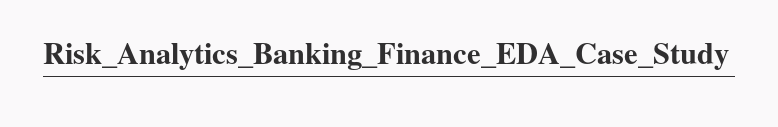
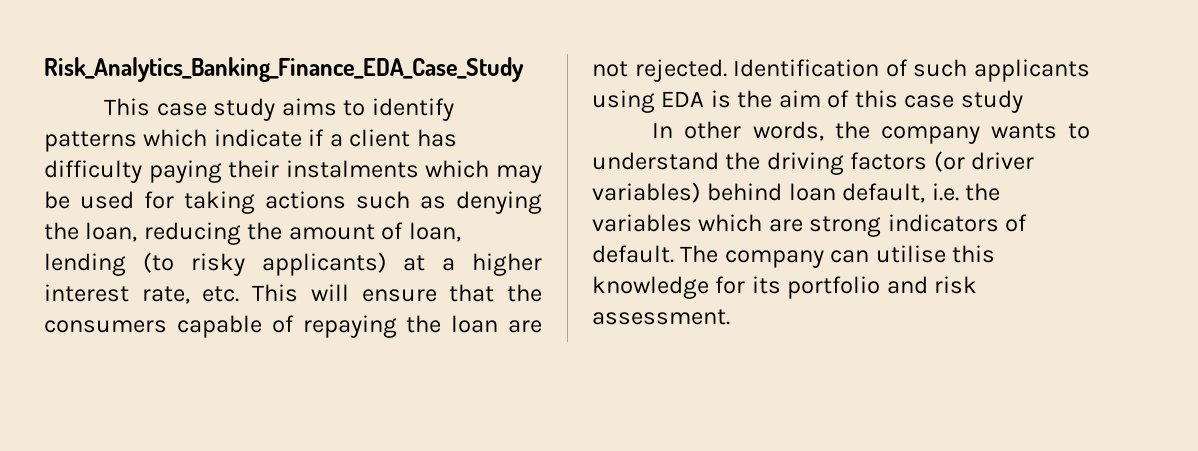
+ This case study aims to identify patterns which indicate if a client has difficulty paying their instalments which may be used for taking actions such as denying the loan, reducing the amount of loan, lending (to risky applicants) at a higher interest rate, etc. This will ensure that the consumers capable of repaying the loan are not rejected. Identification of such applicants using EDA is the aim of this case study
+ In other words, the company wants to understand the driving factors (or driver variables) behind loan default, i.e. the variables which are strong indicators of default. The company can utilise this knowledge for its portfolio and risk assessment.

